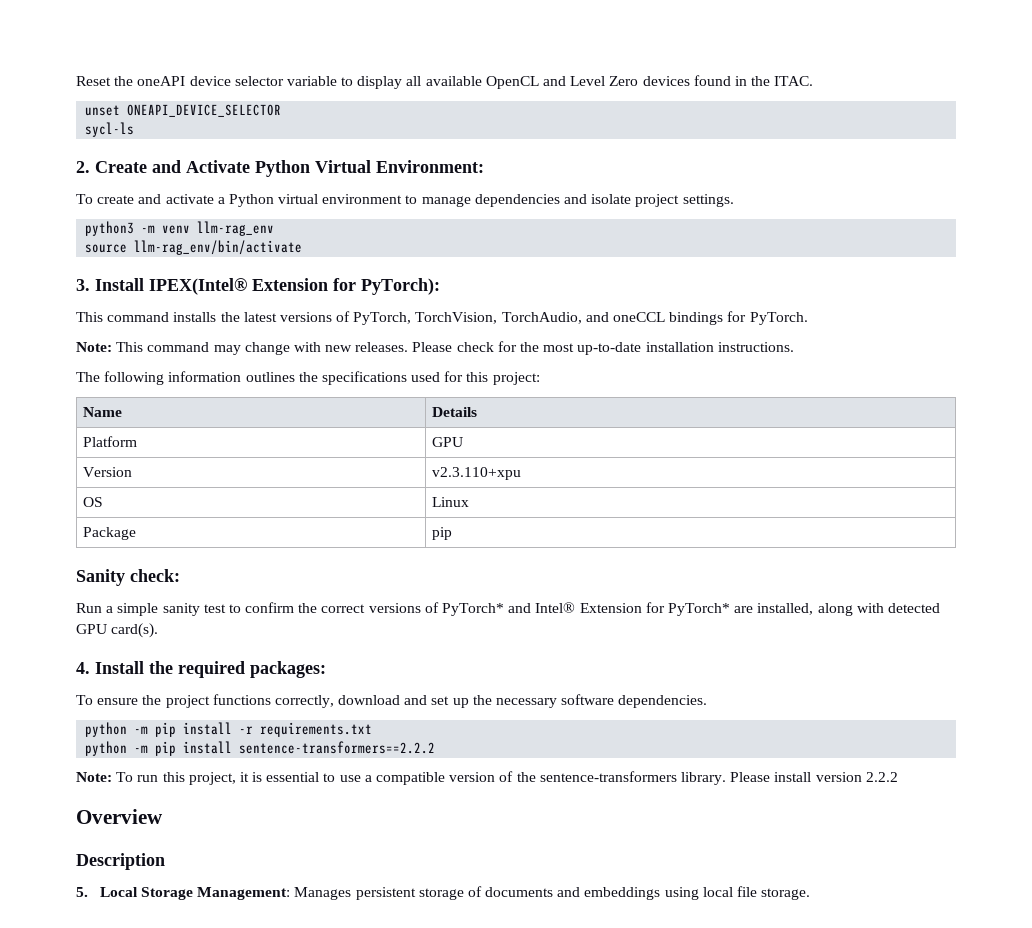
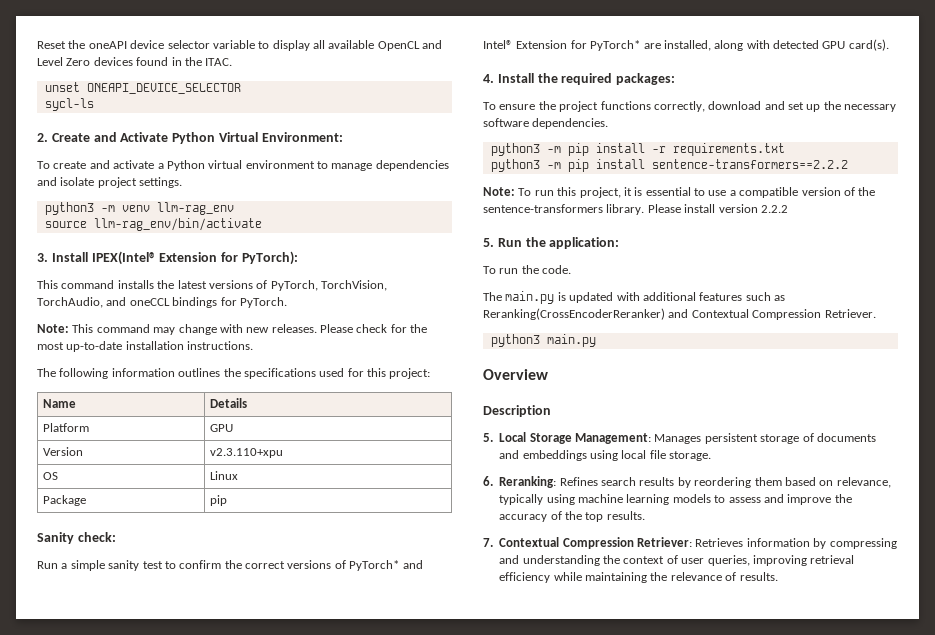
- python -m pip install -r requirements.txt
+ python3 -m pip install -r requirements.txt
- python -m pip install sentence-transformers==2.2.2
+ python3 -m pip install sentence-transformers==2.2.2
+ 5. Run the application:
+ To run the code.
+ The main.py is updated with additional features such as Reranking(CrossEncoderReranker) and Contextual Compression Retriever.
+ python3 main.py
+ 6. Reranking: Refines search results by reordering them based on relevance, typically using machine learning models to assess and improve the accuracy of the top results.
+ 7. Contextual Compression Retriever: Retrieves information by compressing and understanding the context of user queries, improving retrieval efficiency while maintaining the relevance of results.

